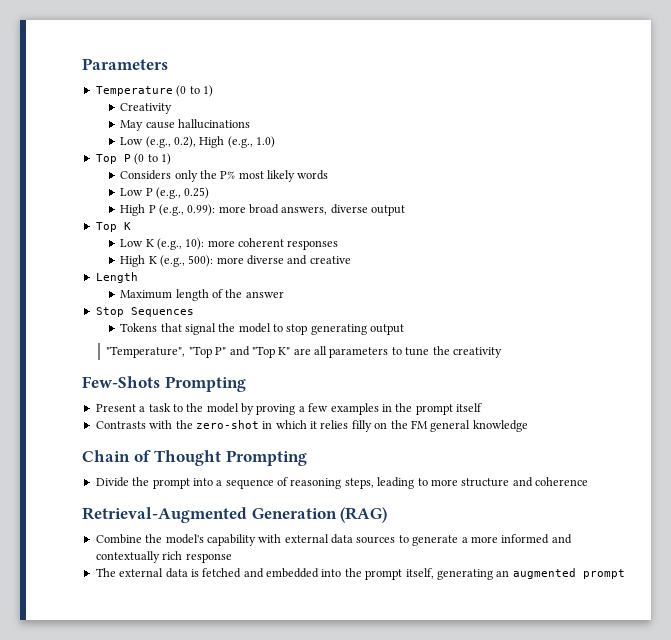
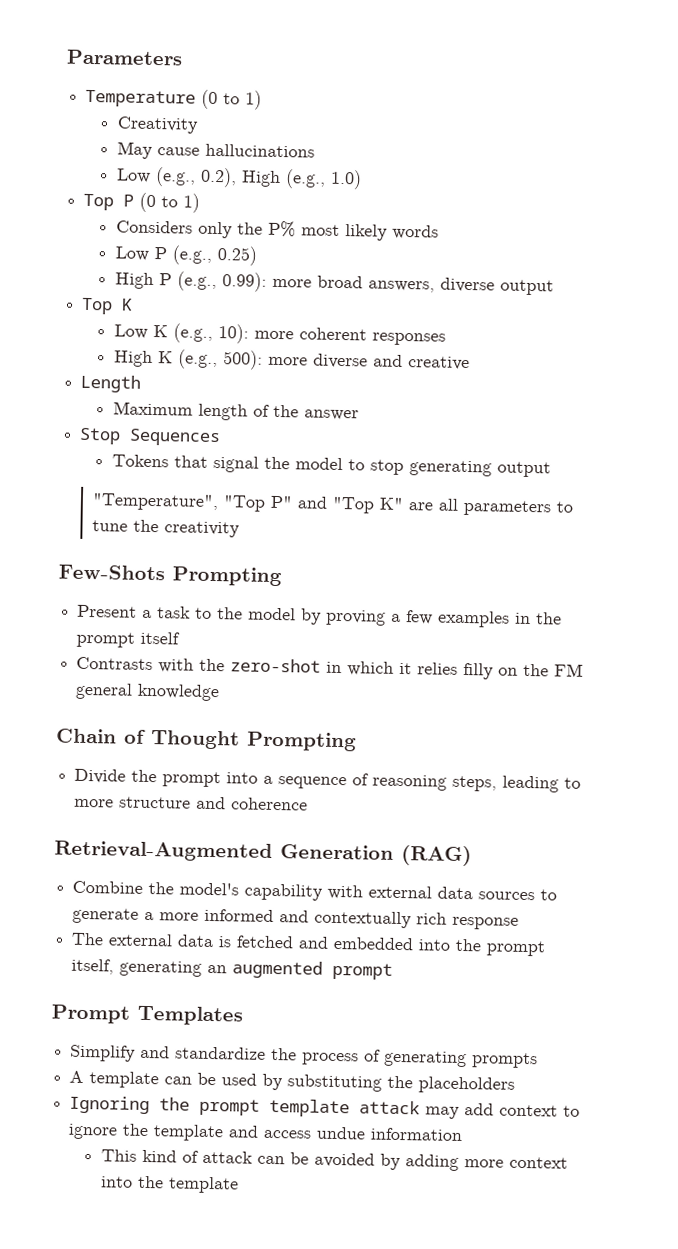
+ Prompt Templates
+ Simplify and standardize the process of generating prompts
+ A template can be used by substituting the placeholders
+ Ignoring the prompt template attack may add context to ignore the template and access undue information
+ This kind of attack can be avoided by adding more context into the template

